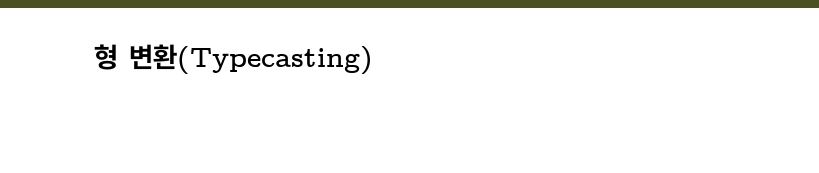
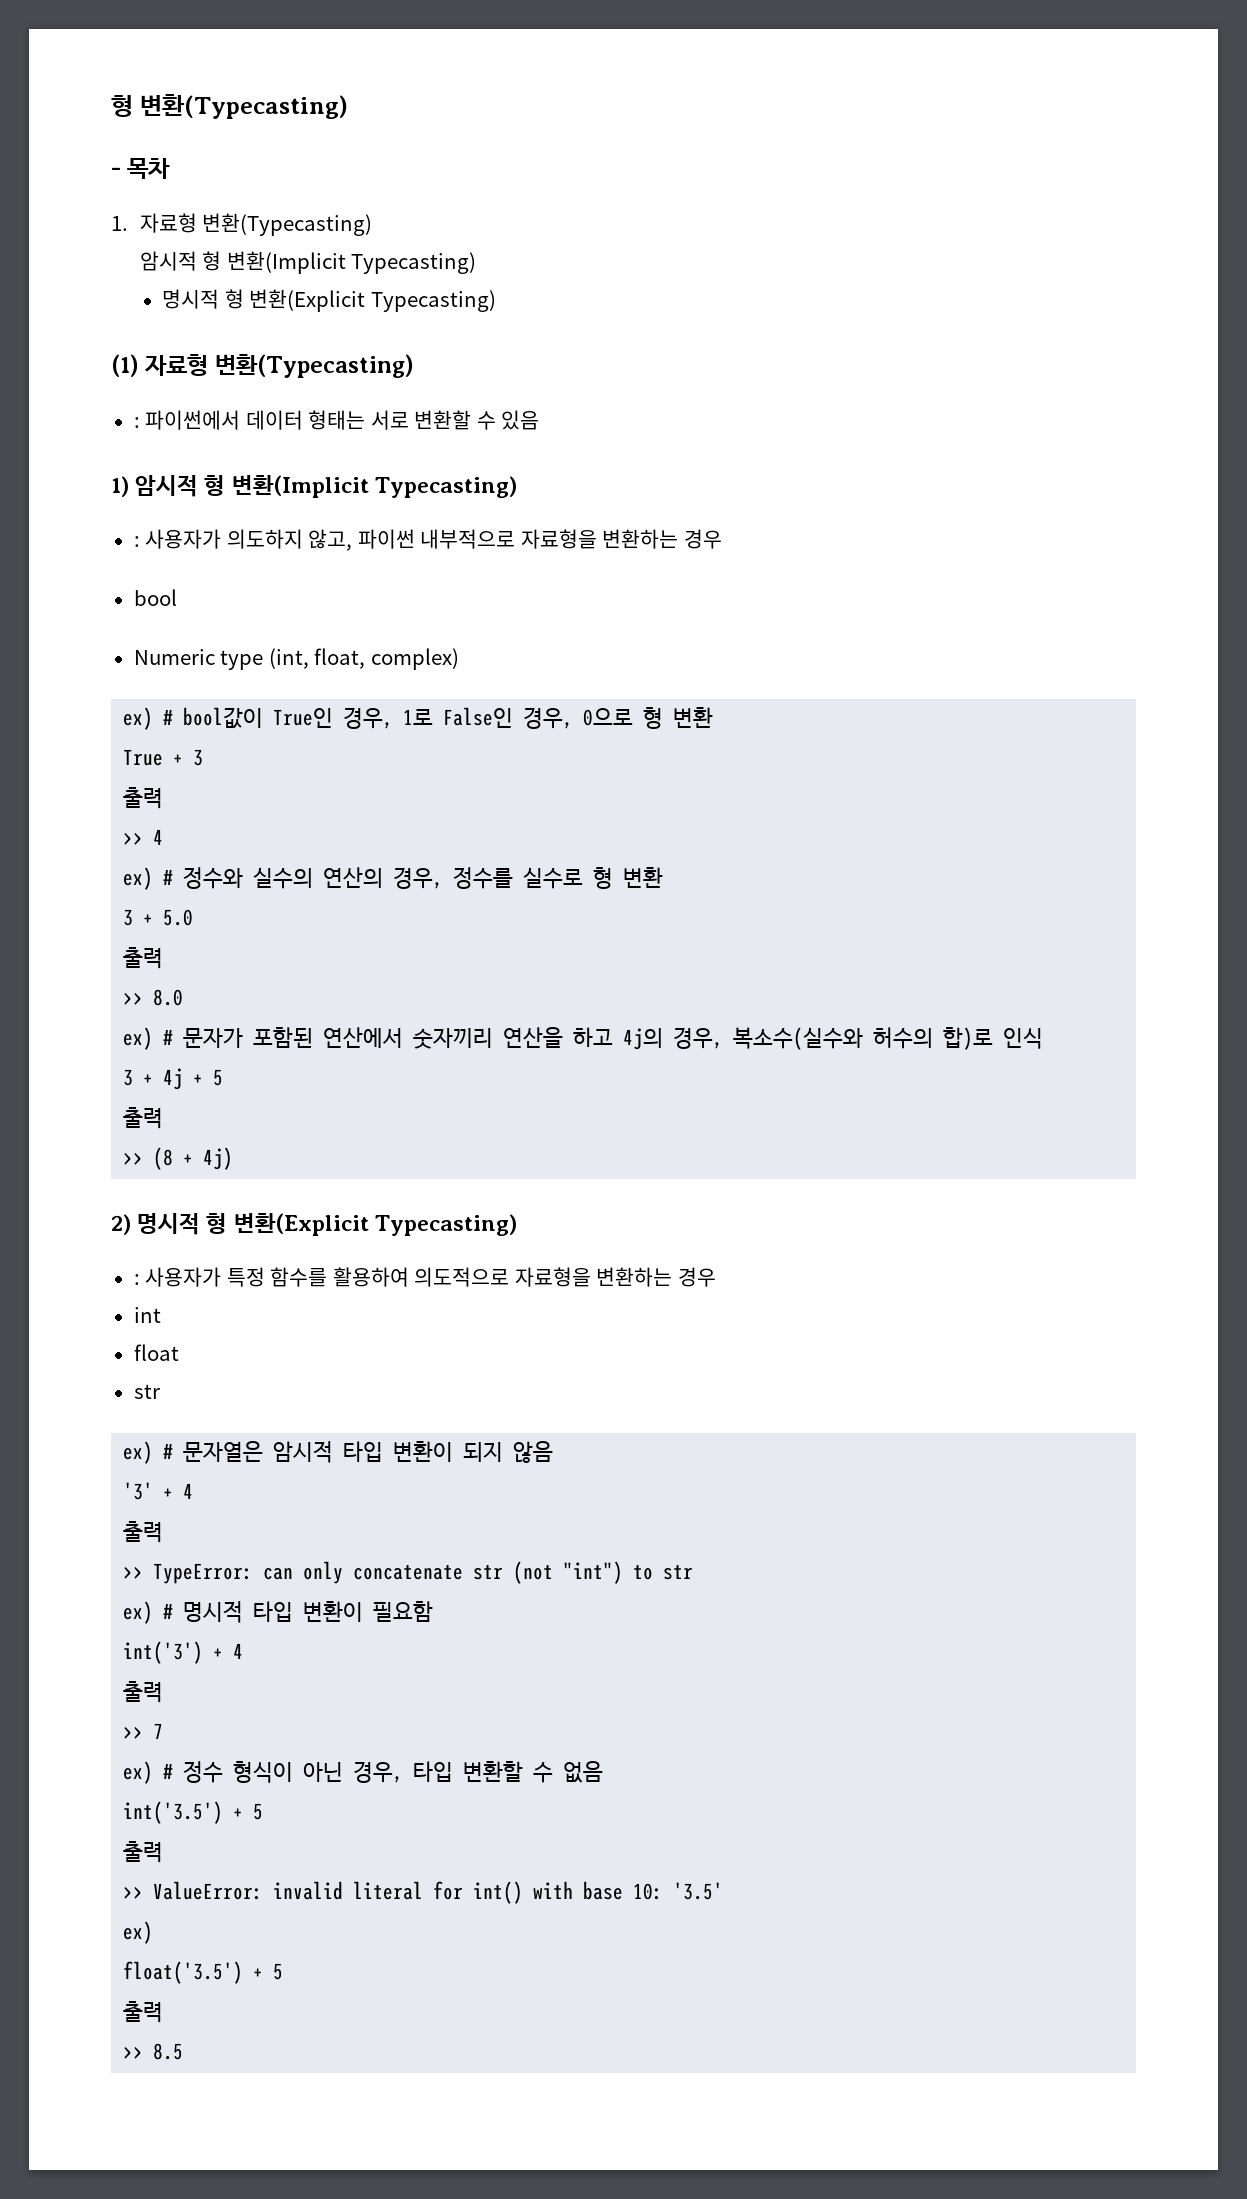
+ - 목차
+ 1. 자료형 변환(Typecasting)
+ 암시적 형 변환(Implicit Typecasting)
+ 명시적 형 변환(Explicit Typecasting)
+ (1) 자료형 변환(Typecasting)
+ : 파이썬에서 데이터 형태는 서로 변환할 수 있음
+ 1) 암시적 형 변환(Implicit Typecasting)
+ : 사용자가 의도하지 않고, 파이썬 내부적으로 자료형을 변환하는 경우
+ bool
+ Numeric type (int, float, complex)
+ ex) # bool값이 True인 경우, 1로 False인 경우, 0으로 형 변환
+ True + 3
+ 출력
+ >> 4
+ ex) # 정수와 실수의 연산의 경우, 정수를 실수로 형 변환
+ 3 + 5.0
+ 출력
+ >> 8.0
+ ex) # 문자가 포함된 연산에서 숫자끼리 연산을 하고 4j의 경우, 복소수(실수와 허수의 합)로 인식
+ 3 + 4j + 5
+ 출력
+ >> (8 + 4j)
+ 2) 명시적 형 변환(Explicit Typecasting)
+ : 사용자가 특정 함수를 활용하여 의도적으로 자료형을 변환하는 경우
+ int
+ float
+ str
+ ex) # 문자열은 암시적 타입 변환이 되지 않음
+ '3' + 4
+ 출력
+ >> TypeError: can only concatenate str (not "int") to str
+ ex) # 명시적 타입 변환이 필요함
+ int('3') + 4
+ 출력
+ >> 7
+ ex) # 정수 형식이 아닌 경우, 타입 변환할 수 없음
+ int('3.5') + 5
+ 출력
+ >> ValueError: invalid literal for int() with base 10: '3.5'
+ ex)
+ float('3.5') + 5
+ 출력
+ >> 8.5

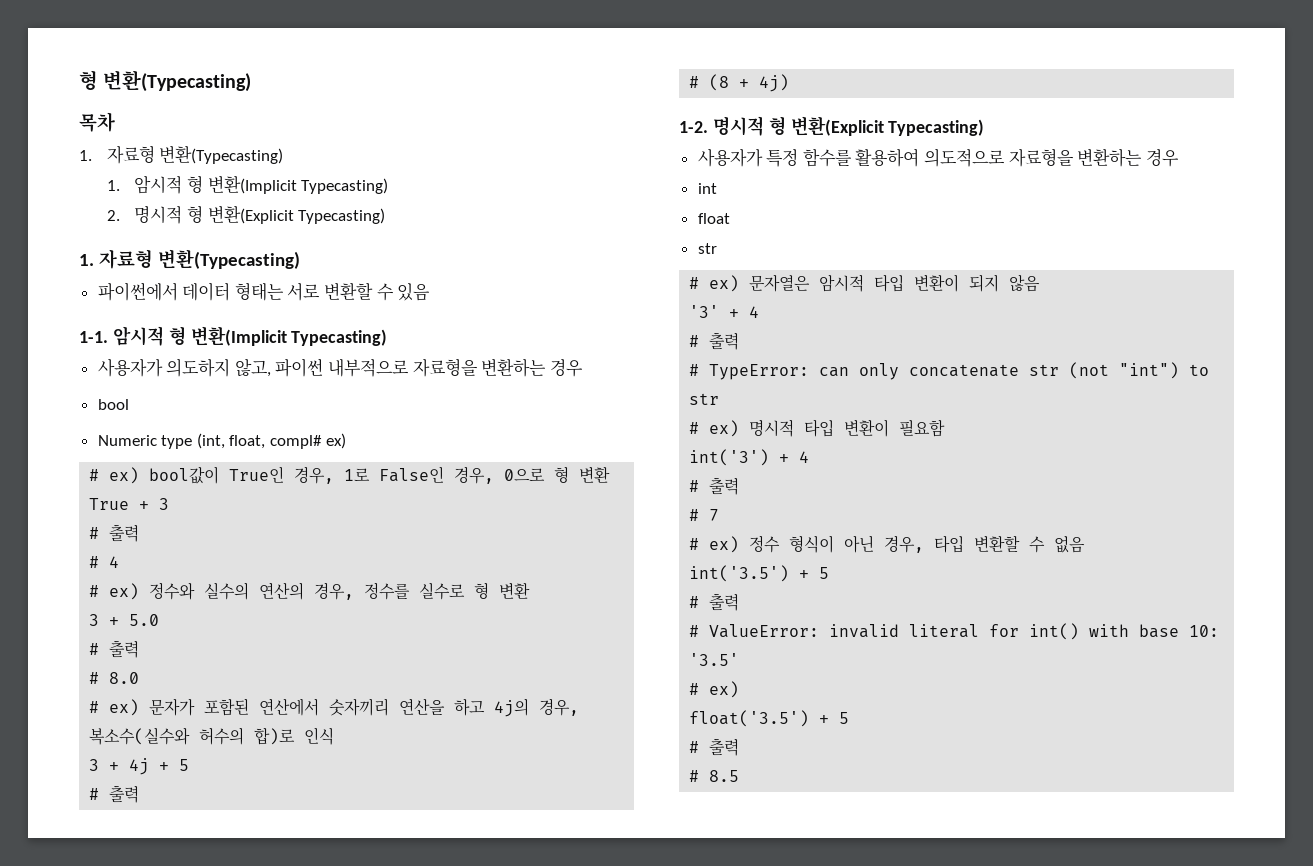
- - 목차
+ 목차
  1. 자료형 변환(Typecasting)
- 암시적 형 변환(Implicit Typecasting)
- 명시적 형 변환(Explicit Typecasting)
- (1) 자료형 변환(Typecasting)
- : 파이썬에서 데이터 형태는 서로 변환할 수 있음
+ 1. 암시적 형 변환(Implicit Typecasting)
+ 2. 명시적 형 변환(Explicit Typecasting)
+ 1. 자료형 변환(Typecasting)
+ 파이썬에서 데이터 형태는 서로 변환할 수 있음
- 1) 암시적 형 변환(Implicit Typecasting)
- : 사용자가 의도하지 않고, 파이썬 내부적으로 자료형을 변환하는 경우
+ 1-1. 암시적 형 변환(Implicit Typecasting)
+ 사용자가 의도하지 않고, 파이썬 내부적으로 자료형을 변환하는 경우
- Numeric type (int, float, complex)
- ex) # bool값이 True인 경우, 1로 False인 경우, 0으로 형 변환
+ Numeric type (int, float, compl# ex)
+ # ex) bool값이 True인 경우, 1로 False인 경우, 0으로 형 변환
  True + 3
- 출력
- >> 4
- ex) # 정수와 실수의 연산의 경우, 정수를 실수로 형 변환
+ # 출력
+ # 4
+ # ex) 정수와 실수의 연산의 경우, 정수를 실수로 형 변환
  3 + 5.0
- 출력
- >> 8.0
+ # 출력
+ # 8.0
- ex) # 문자가 포함된 연산에서 숫자끼리 연산을 하고 4j의 경우, 복소수(실수와 허수의 합)로 인식
+ # ex) 문자가 포함된 연산에서 숫자끼리 연산을 하고 4j의 경우, 복소수(실수와 허수의 합)로 인식
  3 + 4j + 5
- 출력
- >> (8 + 4j)
+ # 출력
+ # (8 + 4j)
- 2) 명시적 형 변환(Explicit Typecasting)
- : 사용자가 특정 함수를 활용하여 의도적으로 자료형을 변환하는 경우
+ 1-2. 명시적 형 변환(Explicit Typecasting)
+ 사용자가 특정 함수를 활용하여 의도적으로 자료형을 변환하는 경우
- ex) # 문자열은 암시적 타입 변환이 되지 않음
+ # ex) 문자열은 암시적 타입 변환이 되지 않음
  '3' + 4
- 출력
- >> TypeError: can only concatenate str (not "int") to str
+ # 출력
+ # TypeError: can only concatenate str (not "int") to str
- ex) # 명시적 타입 변환이 필요함
+ # ex) 명시적 타입 변환이 필요함
  int('3') + 4
- 출력
- >> 7
+ # 출력
+ # 7
- ex) # 정수 형식이 아닌 경우, 타입 변환할 수 없음
+ # ex) 정수 형식이 아닌 경우, 타입 변환할 수 없음
  int('3.5') + 5
- 출력
- >> ValueError: invalid literal for int() with base 10: '3.5'
- ex)
+ # 출력
+ # ValueError: invalid literal for int() with base 10: '3.5'
+ # ex)
  float('3.5') + 5
- 출력
- >> 8.5
+ # 출력
+ # 8.5

